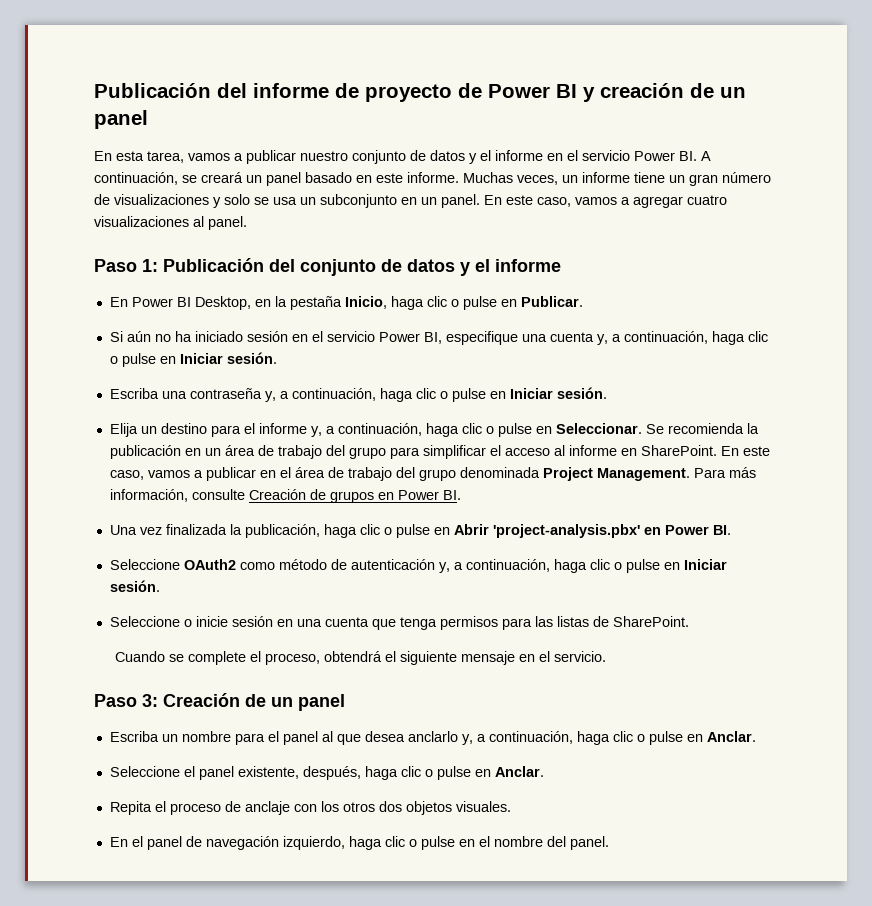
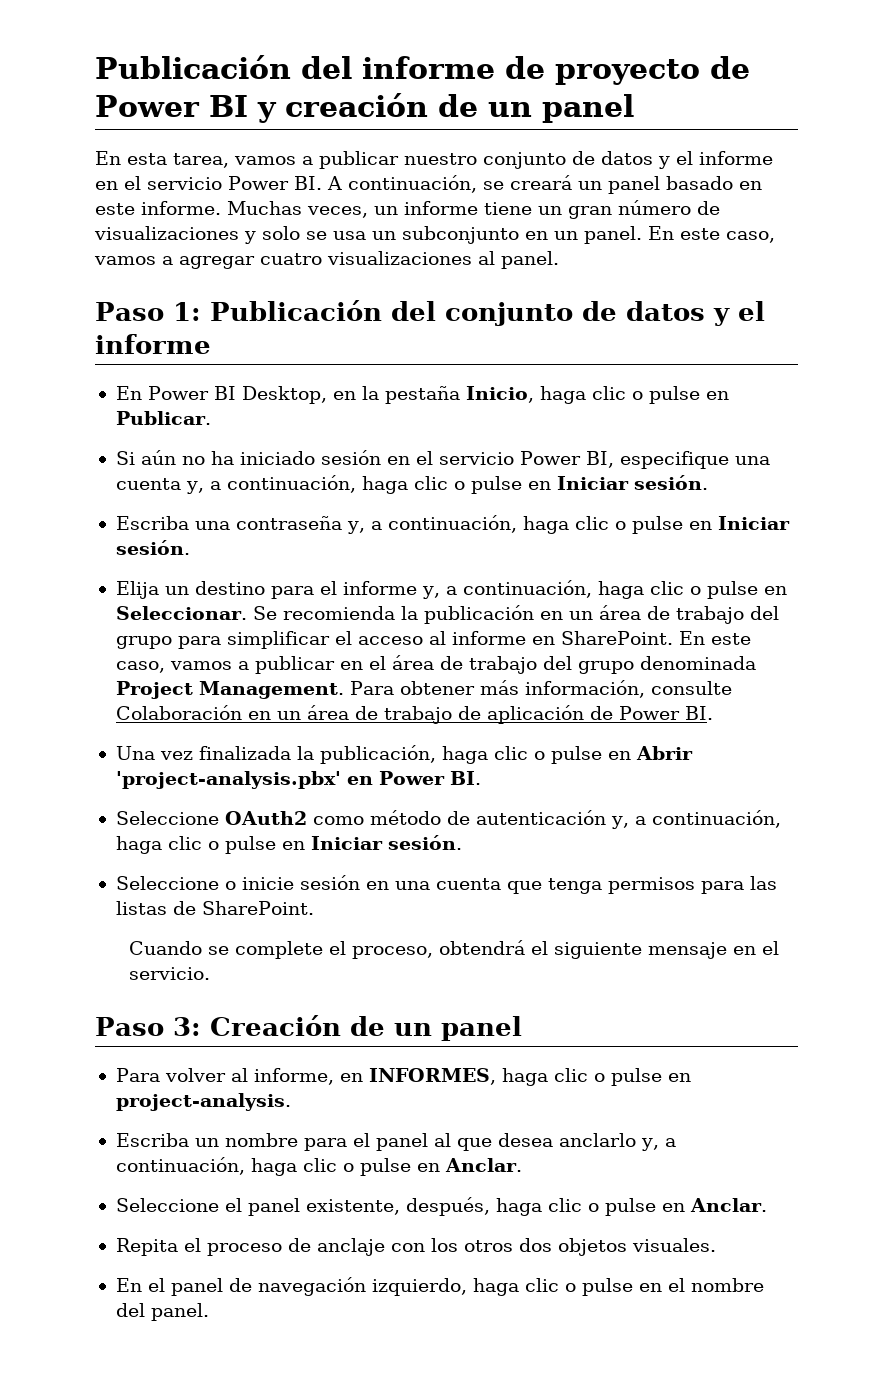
- Para más información, consulte Creación de grupos en Power BI.
+ Para obtener más información, consulte Colaboración en un área de trabajo de aplicación de Power BI.
+ Para volver al informe, en INFORMES, haga clic o pulse en project-analysis.

